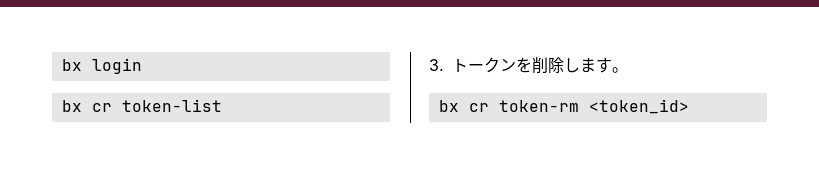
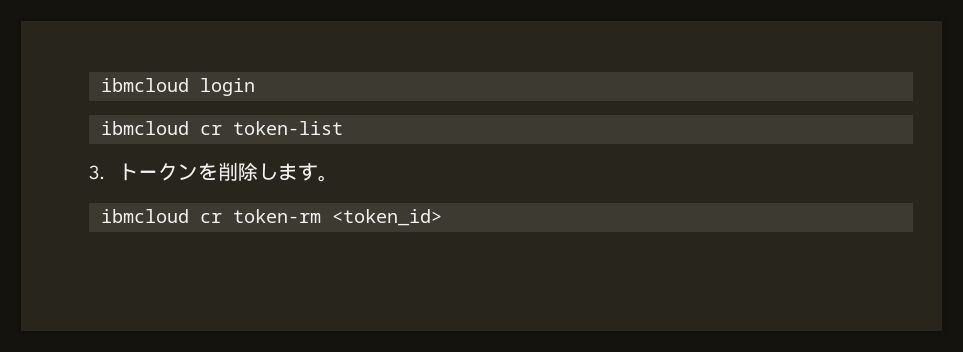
- bx login
+ ibmcloud login
- bx cr token-list
+ ibmcloud cr token-list
- bx cr token-rm <token_id>
+ ibmcloud cr token-rm <token_id>

